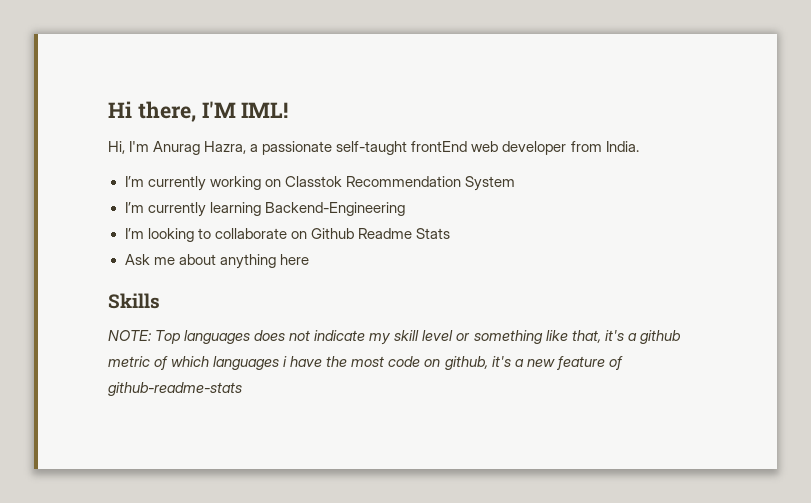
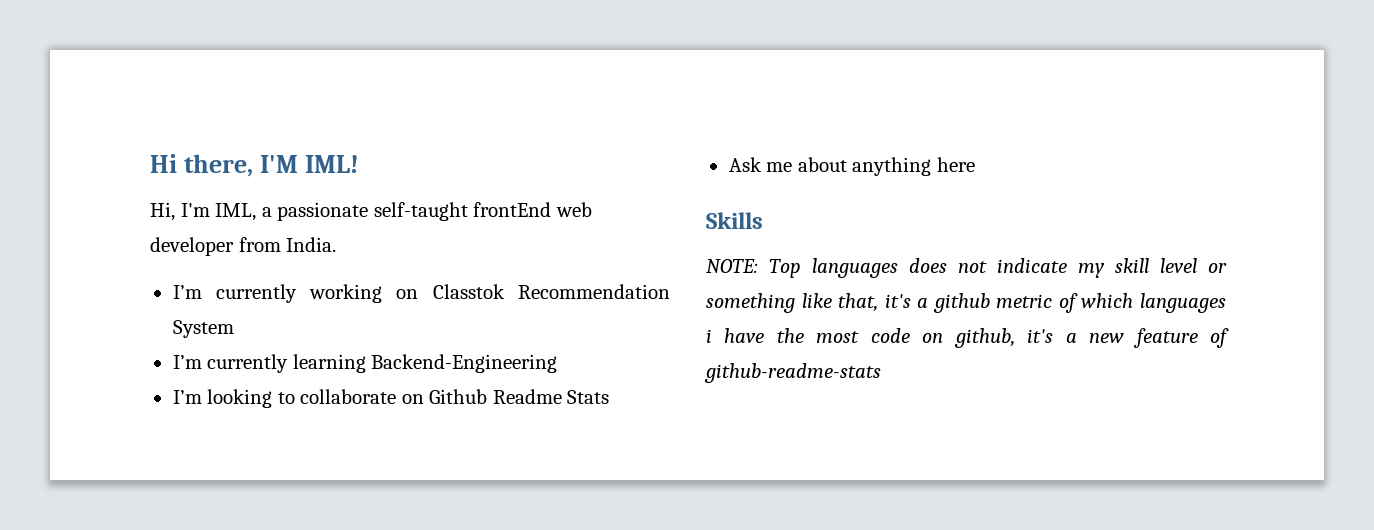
- Hi, I'm Anurag Hazra, a passionate self-taught frontEnd web developer from India.
+ Hi, I'm IML, a passionate self-taught frontEnd web developer from India.

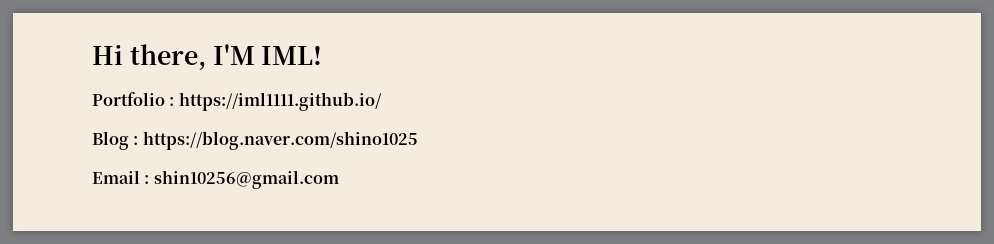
- Hi, I'm IML, a passionate self-taught frontEnd web developer from India.
- I’m currently working on Classtok Recommendation System
- I’m currently learning Backend-Engineering
- I’m looking to collaborate on Github Readme Stats
- Ask me about anything here
- Skills
- NOTE: Top languages does not indicate my skill level or something like that, it's a github metric of which languages i have the most code on github, it's a new feature of github-readme-stats
+ Portfolio : https://iml1111.github.io/
+ Blog : https://blog.naver.com/shino1025
+ Email : shin10256@gmail.com

